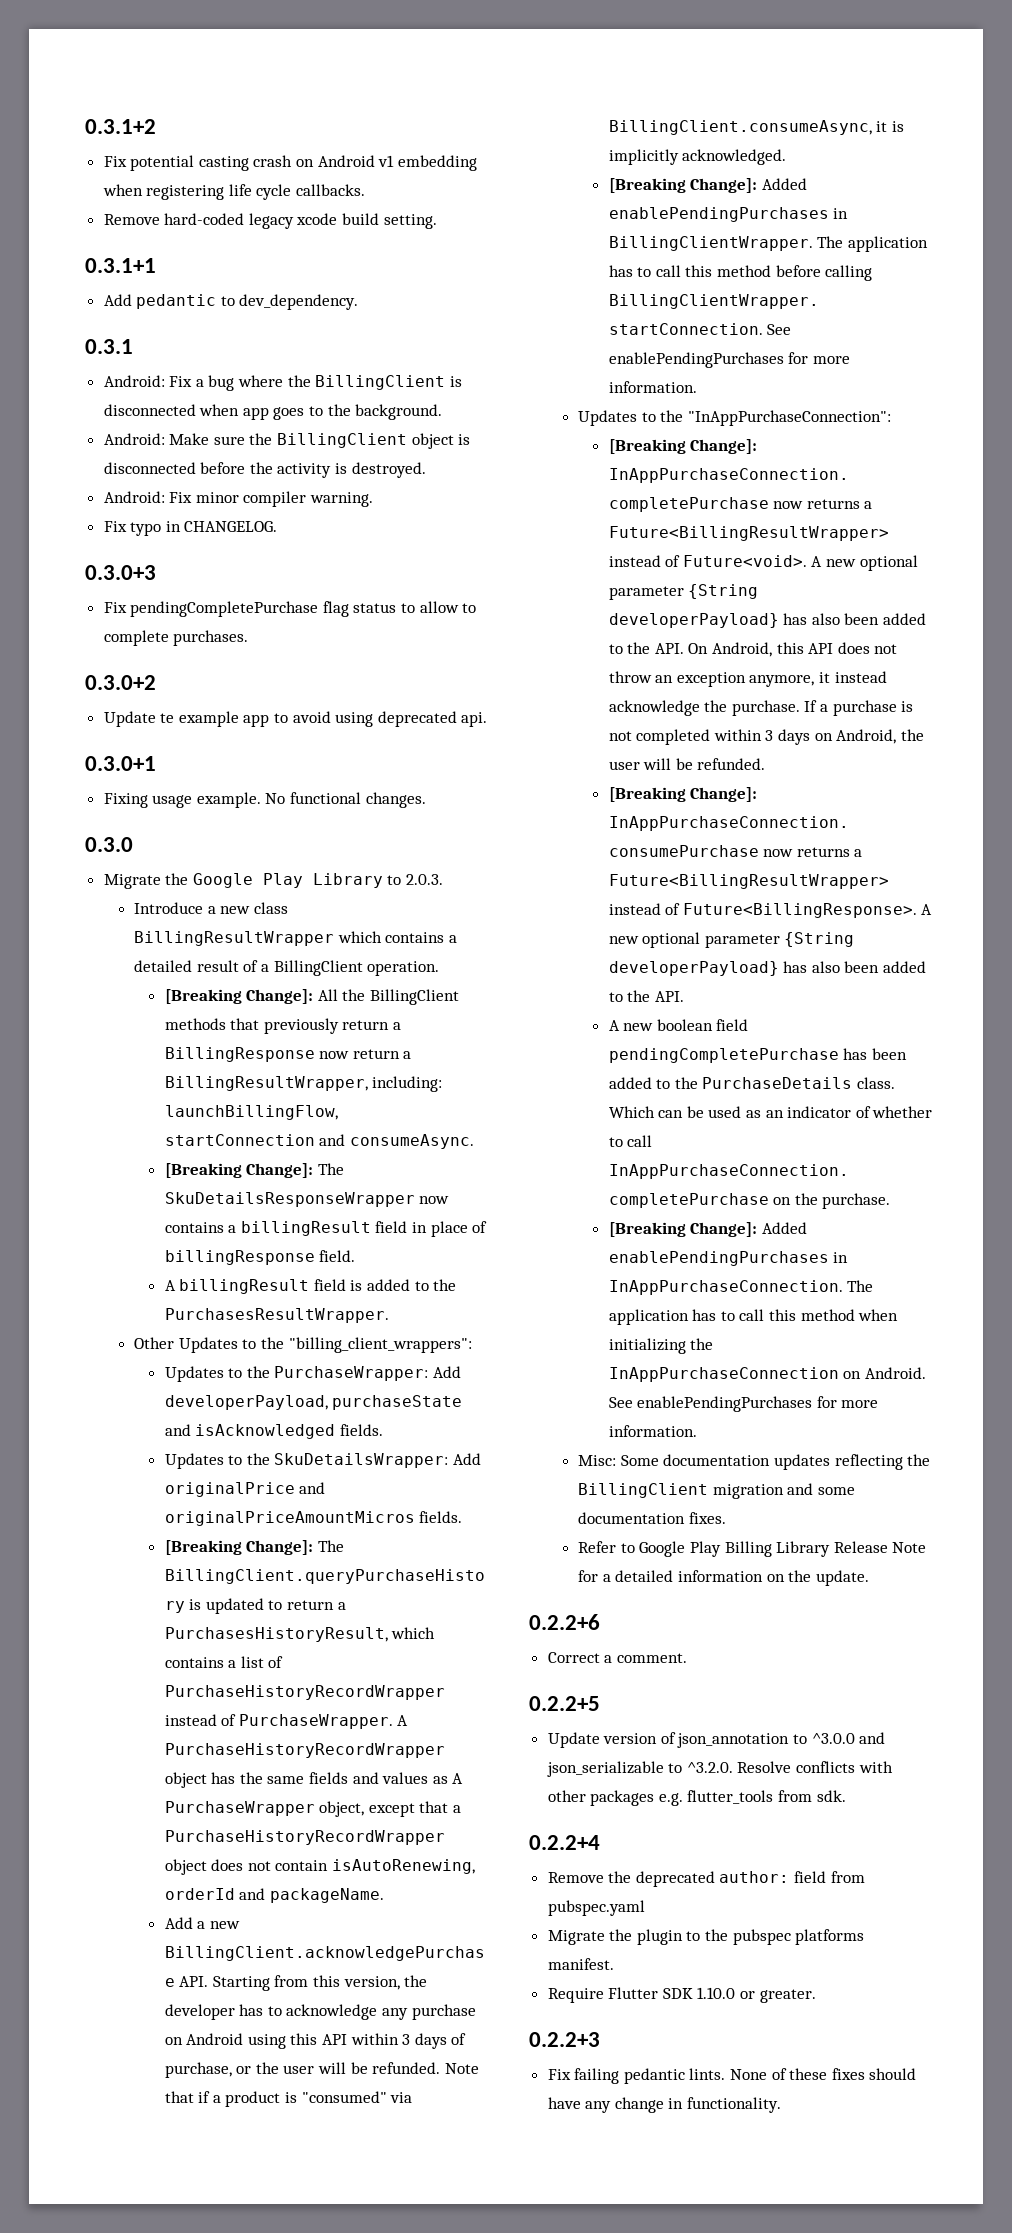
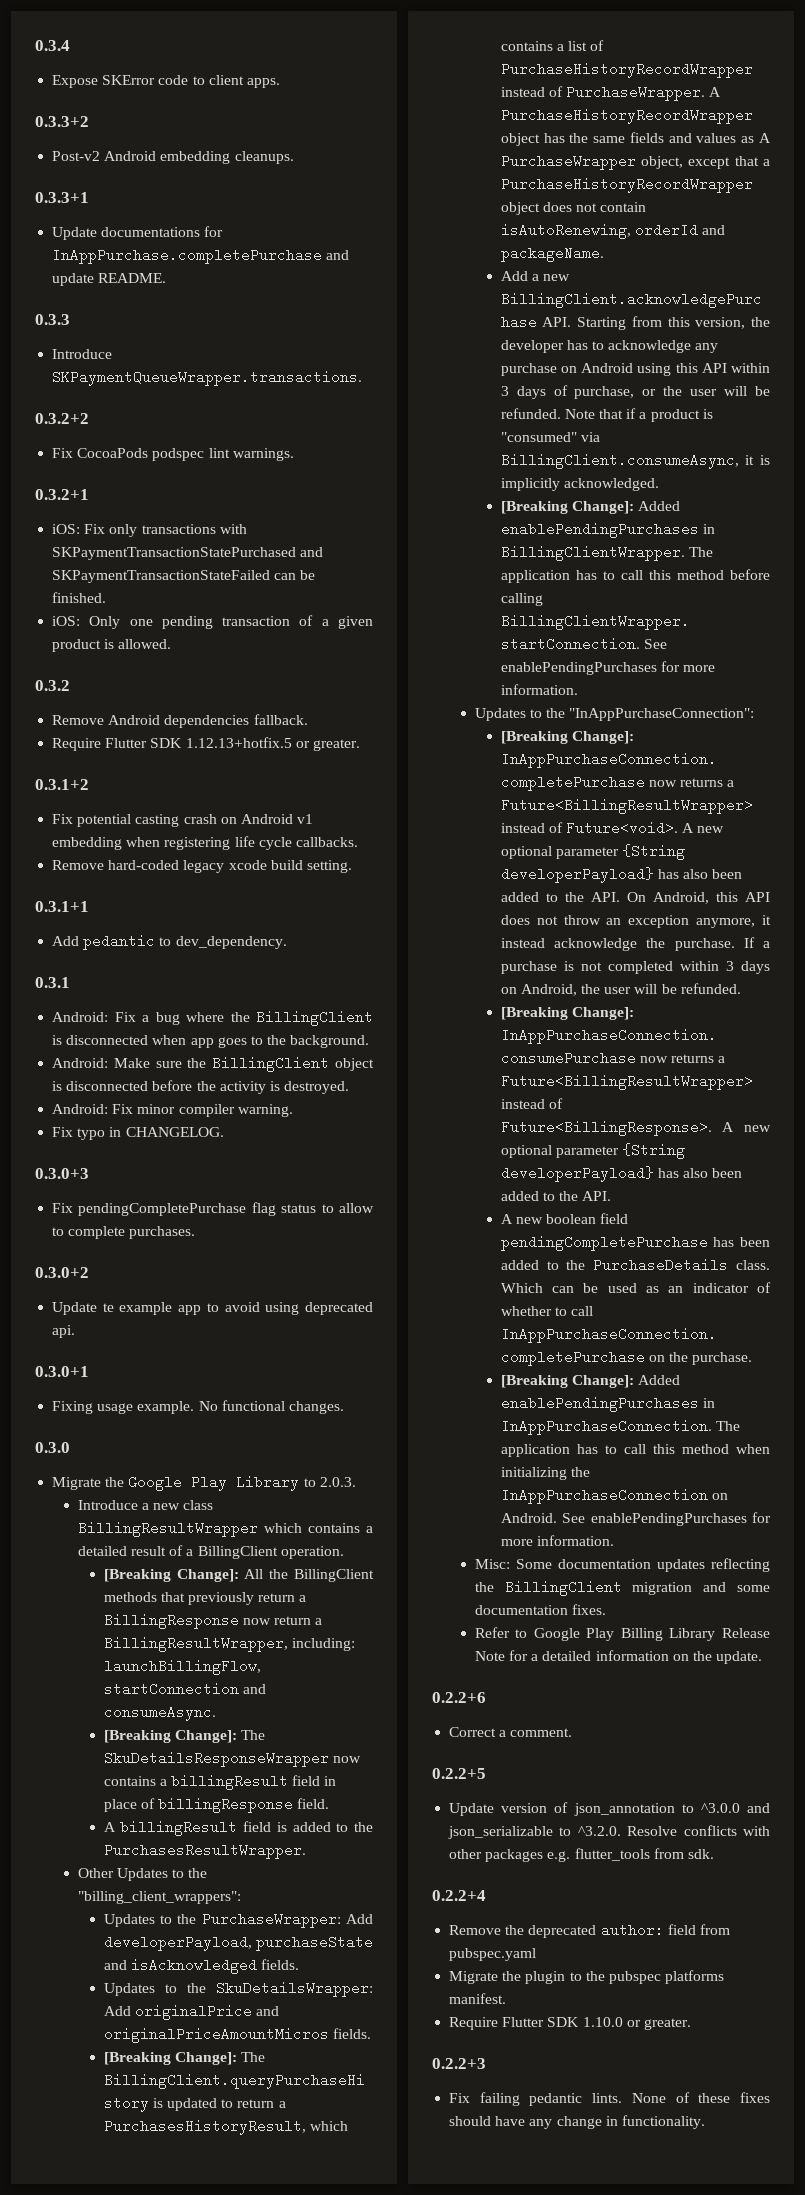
+ 0.3.4
+ Expose SKError code to client apps.
+ 0.3.3+2
+ Post-v2 Android embedding cleanups.
+ 0.3.3+1
+ Update documentations for InAppPurchase.completePurchase and update README.
+ 0.3.3
+ Introduce SKPaymentQueueWrapper.transactions.
+ 0.3.2+2
+ Fix CocoaPods podspec lint warnings.
+ 0.3.2+1
+ iOS: Fix only transactions with SKPaymentTransactionStatePurchased and SKPaymentTransactionStateFailed can be finished.
+ iOS: Only one pending transaction of a given product is allowed.
+ 0.3.2
+ Remove Android dependencies fallback.
+ Require Flutter SDK 1.12.13+hotfix.5 or greater.

